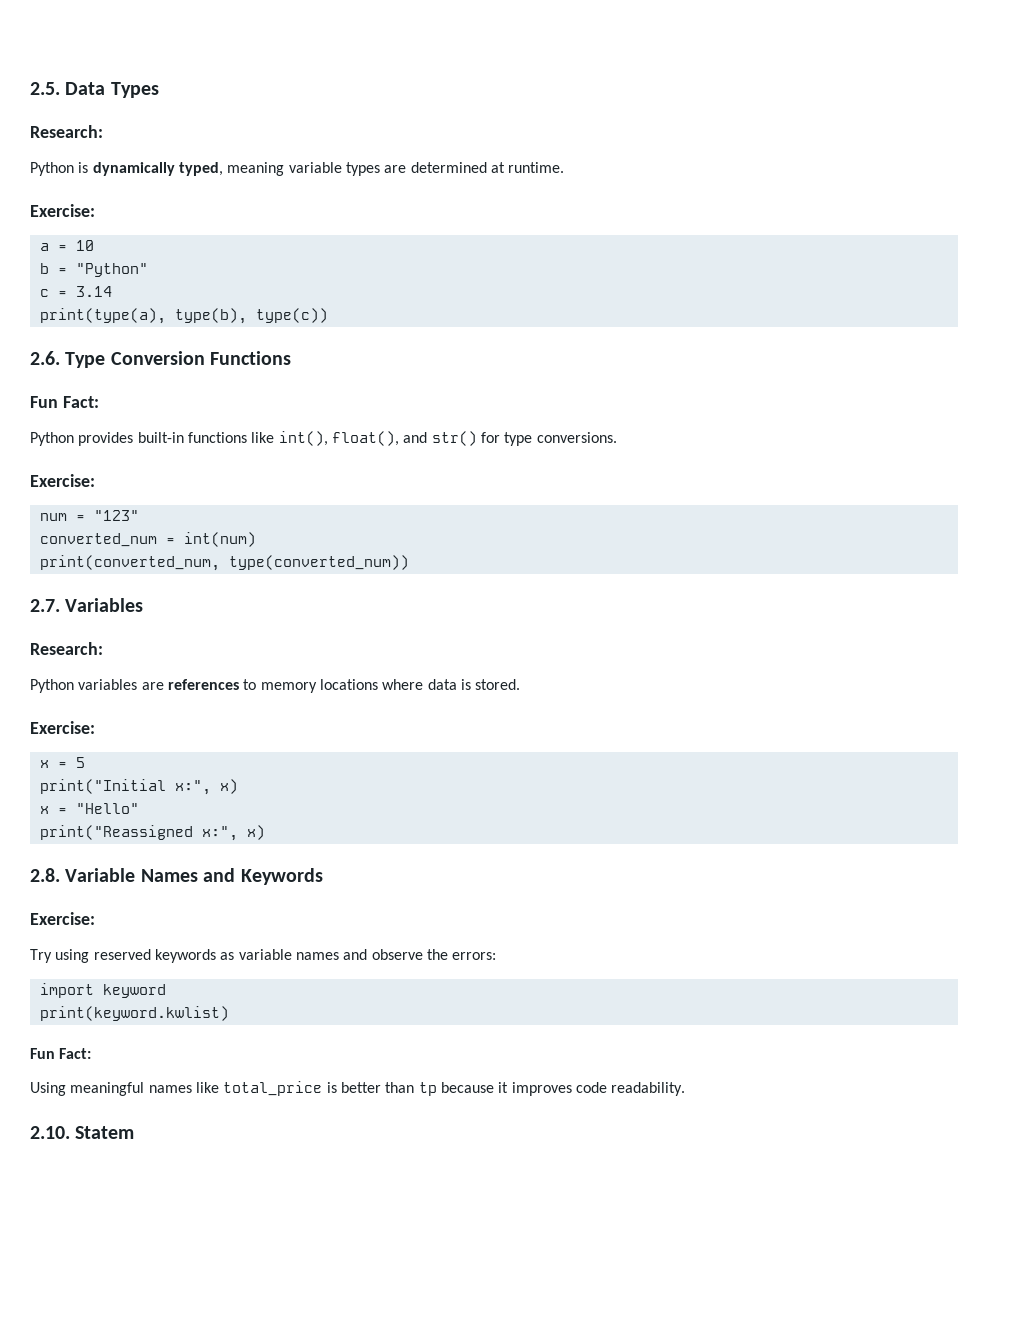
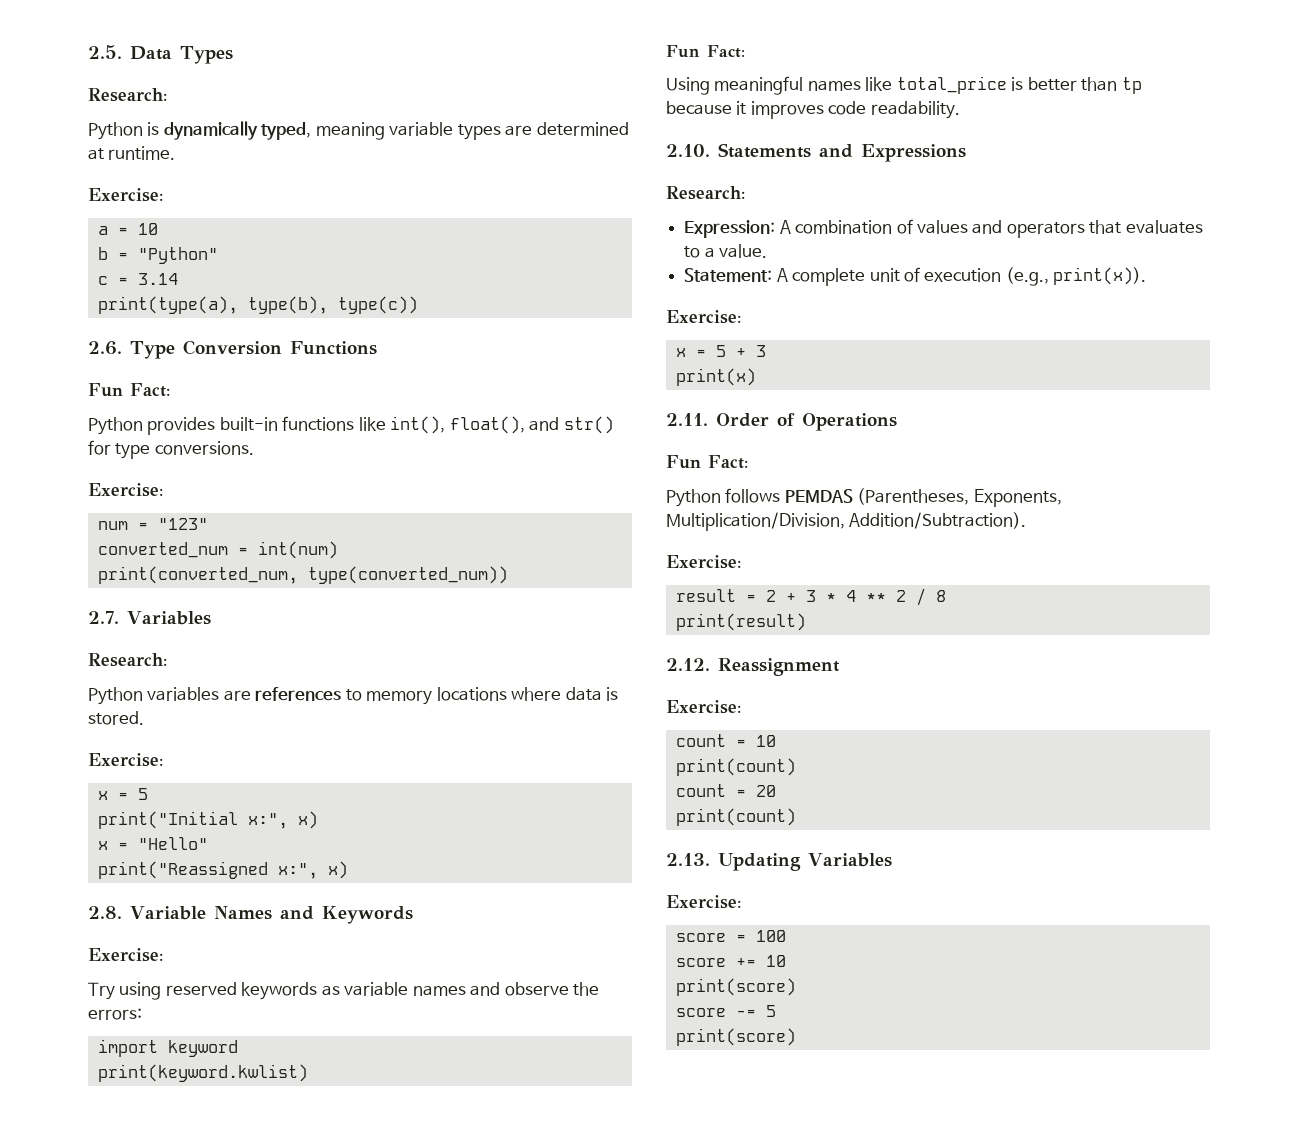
- 2.10. Statem
+ 2.10. Statements and Expressions
+ Research:
+ Expression: A combination of values and operators that evaluates to a value.
+ Statement: A complete unit of execution (e.g., print(x)).
+ Exercise:
+ x = 5 + 3
+ print(x)
+ 2.11. Order of Operations
+ Fun Fact:
+ Python follows PEMDAS (Parentheses, Exponents, Multiplication/Division, Addition/Subtraction).
+ Exercise:
+ result = 2 + 3 * 4 ** 2 / 8
+ print(result)
+ 2.12. Reassignment
+ Exercise:
+ count = 10
+ print(count)
+ count = 20
+ print(count)
+ 2.13. Updating Variables
+ Exercise:
+ score = 100
+ score += 10
+ print(score)
+ score -= 5
+ print(score)

